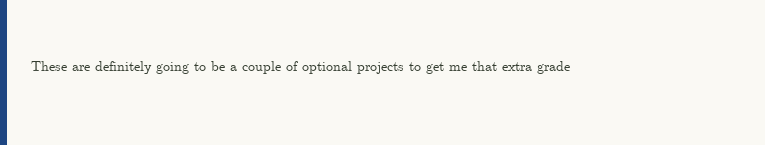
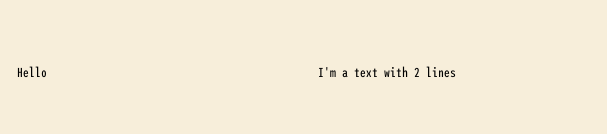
- These are definitely going to be a couple of optional projects to get me that extra grade
+ Hello
+ I'm a text with 2 lines

